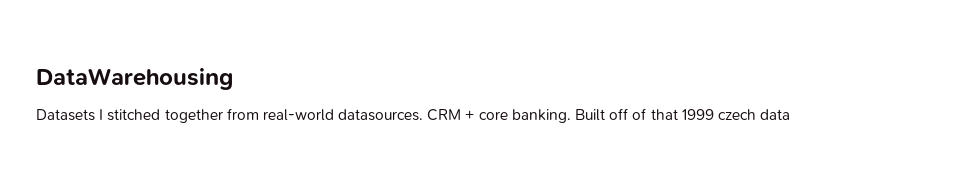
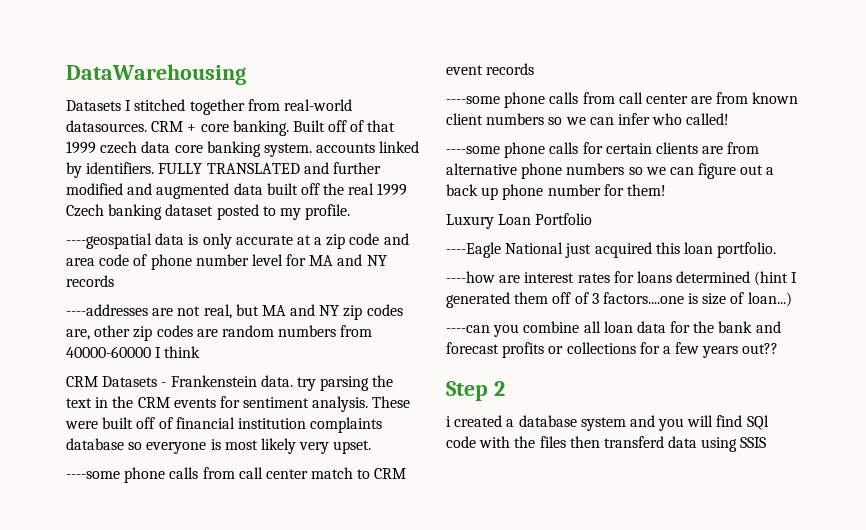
- Built off of that 1999 czech data
+ Built off of that 1999 czech data core banking system. accounts linked by identifiers. FULLY TRANSLATED and further modified and augmented data built off the real 1999 Czech banking dataset posted to my profile.
+ ----geospatial data is only accurate at a zip code and area code of phone number level for MA and NY records
+ ----addresses are not real, but MA and NY zip codes are, other zip codes are random numbers from 40000-60000 I think
+ CRM Datasets - Frankenstein data. try parsing the text in the CRM events for sentiment analysis. These were built off of financial institution complaints database so everyone is most likely very upset.
+ ----some phone calls from call center match to CRM event records
+ ----some phone calls from call center are from known client numbers so we can infer who called!
+ ----some phone calls for certain clients are from alternative phone numbers so we can figure out a back up phone number for them!
+ Luxury Loan Portfolio
+ ----Eagle National just acquired this loan portfolio.
+ ----how are interest rates for loans determined (hint I generated them off of 3 factors....one is size of loan...)
+ ----can you combine all loan data for the bank and forecast profits or collections for a few years out??
+ Step 2
+ i created a database system and you will find SQl code with the files then transferd data using SSIS

